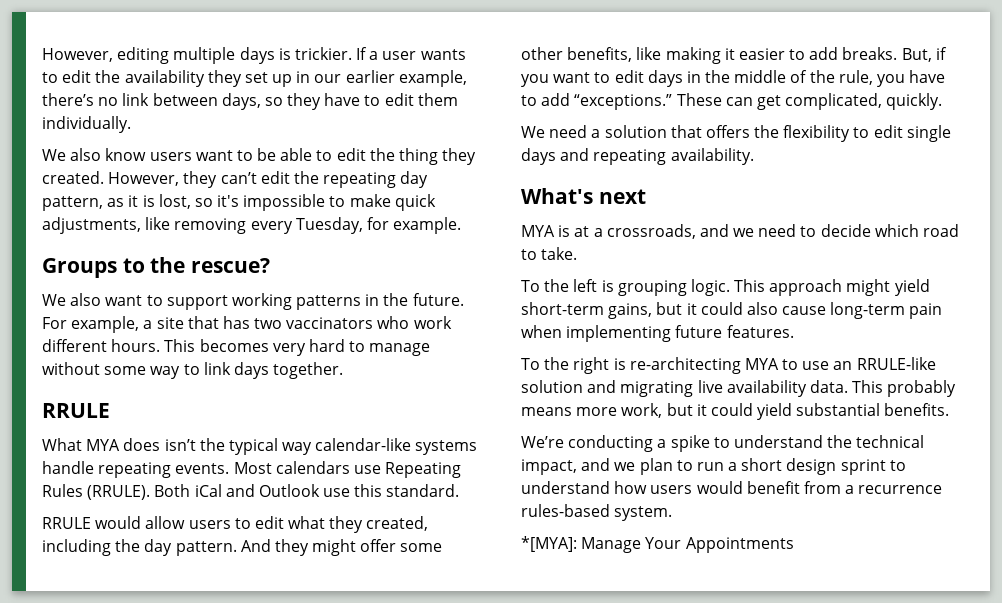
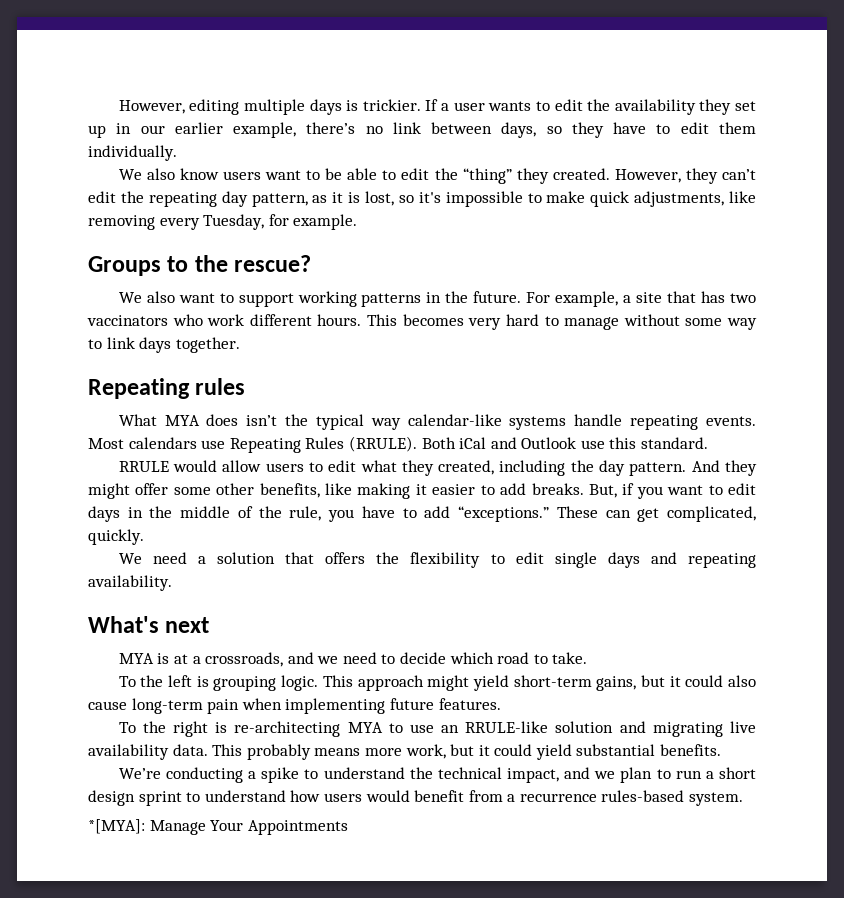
- We also know users want to be able to edit the thing they created.
+ We also know users want to be able to edit the “thing” they created.
  This becomes very hard to manage without some way to link days together.
- RRULE
+ Repeating rules

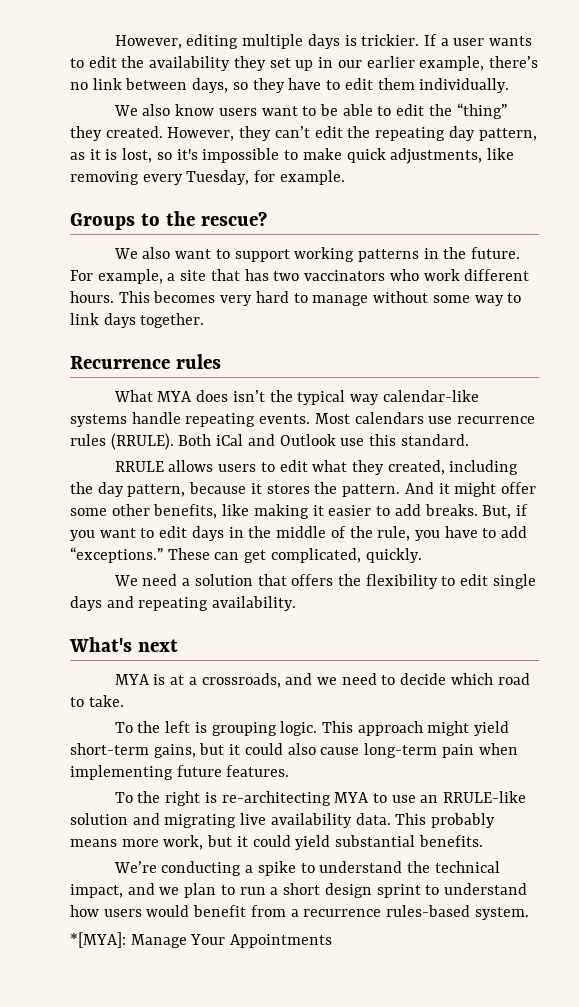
- Repeating rules
+ Recurrence rules
- Most calendars use Repeating Rules (RRULE).
+ Most calendars use recurrence rules (RRULE).
- RRULE would allow users to edit what they created, including the day pattern.
+ RRULE allows users to edit what they created, including the day pattern, because it stores the pattern.
- And they might offer some other benefits, like making it easier to add breaks.
+ And it might offer some other benefits, like making it easier to add breaks.

